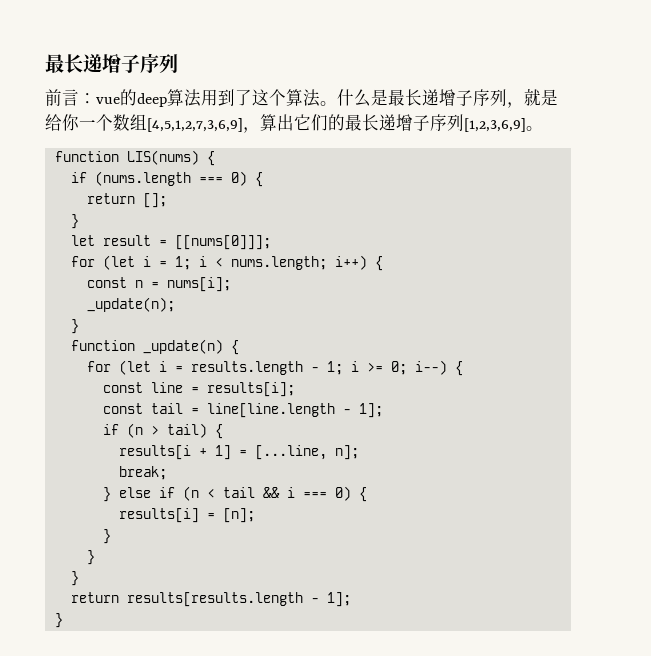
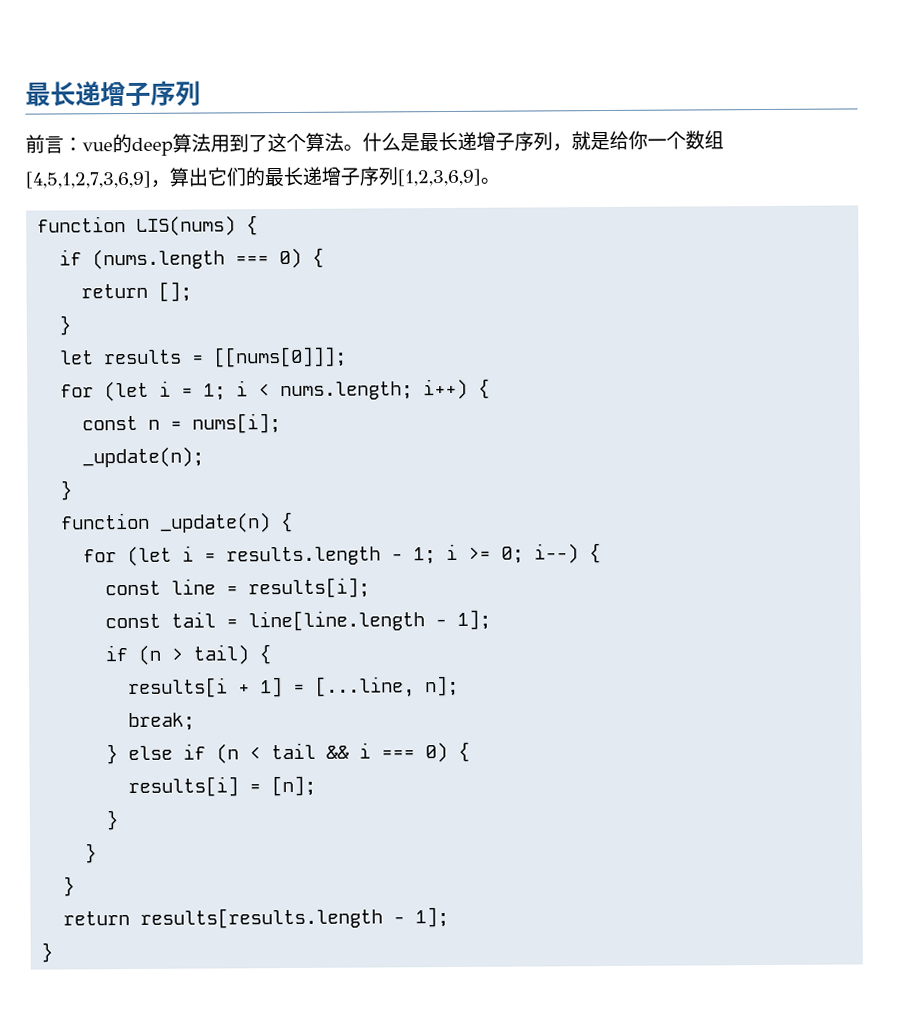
- let result = [[nums[0]]];
+ let results = [[nums[0]]];

